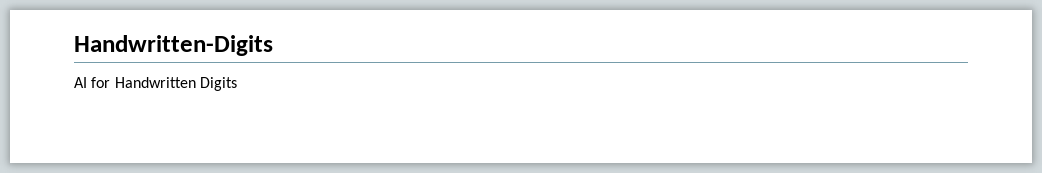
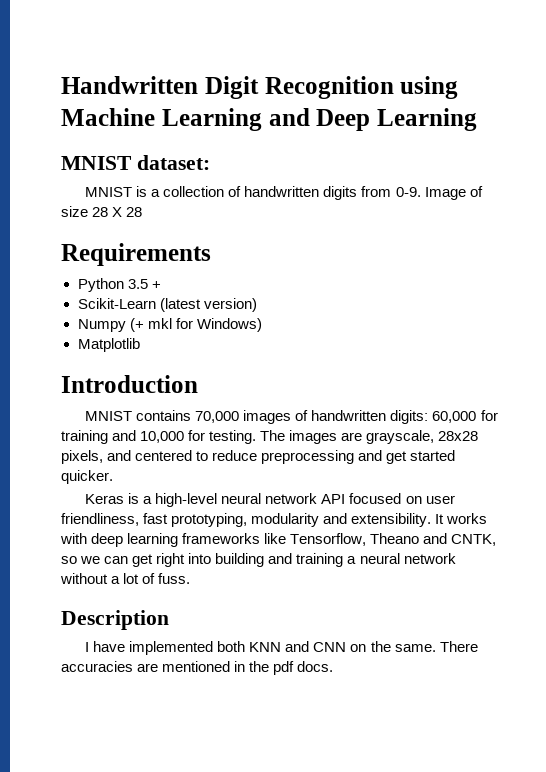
- Handwritten-Digits
- AI for Handwritten Digits
+ Handwritten Digit Recognition using Machine Learning and Deep Learning
+ MNIST dataset:
+ MNIST is a collection of handwritten digits from 0-9. Image of size 28 X 28
+ Requirements
+ Python 3.5 +
+ Scikit-Learn (latest version)
+ Numpy (+ mkl for Windows)
+ Matplotlib
+ Introduction
+ MNIST contains 70,000 images of handwritten digits: 60,000 for training and 10,000 for testing. The images are grayscale, 28x28 pixels, and centered to reduce preprocessing and get started quicker.
+ Keras is a high-level neural network API focused on user friendliness, fast prototyping, modularity and extensibility. It works with deep learning frameworks like Tensorflow, Theano and CNTK, so we can get right into building and training a neural network without a lot of fuss.
+ Description
+ I have implemented both KNN and CNN on the same. There accuracies are mentioned in the pdf docs.

